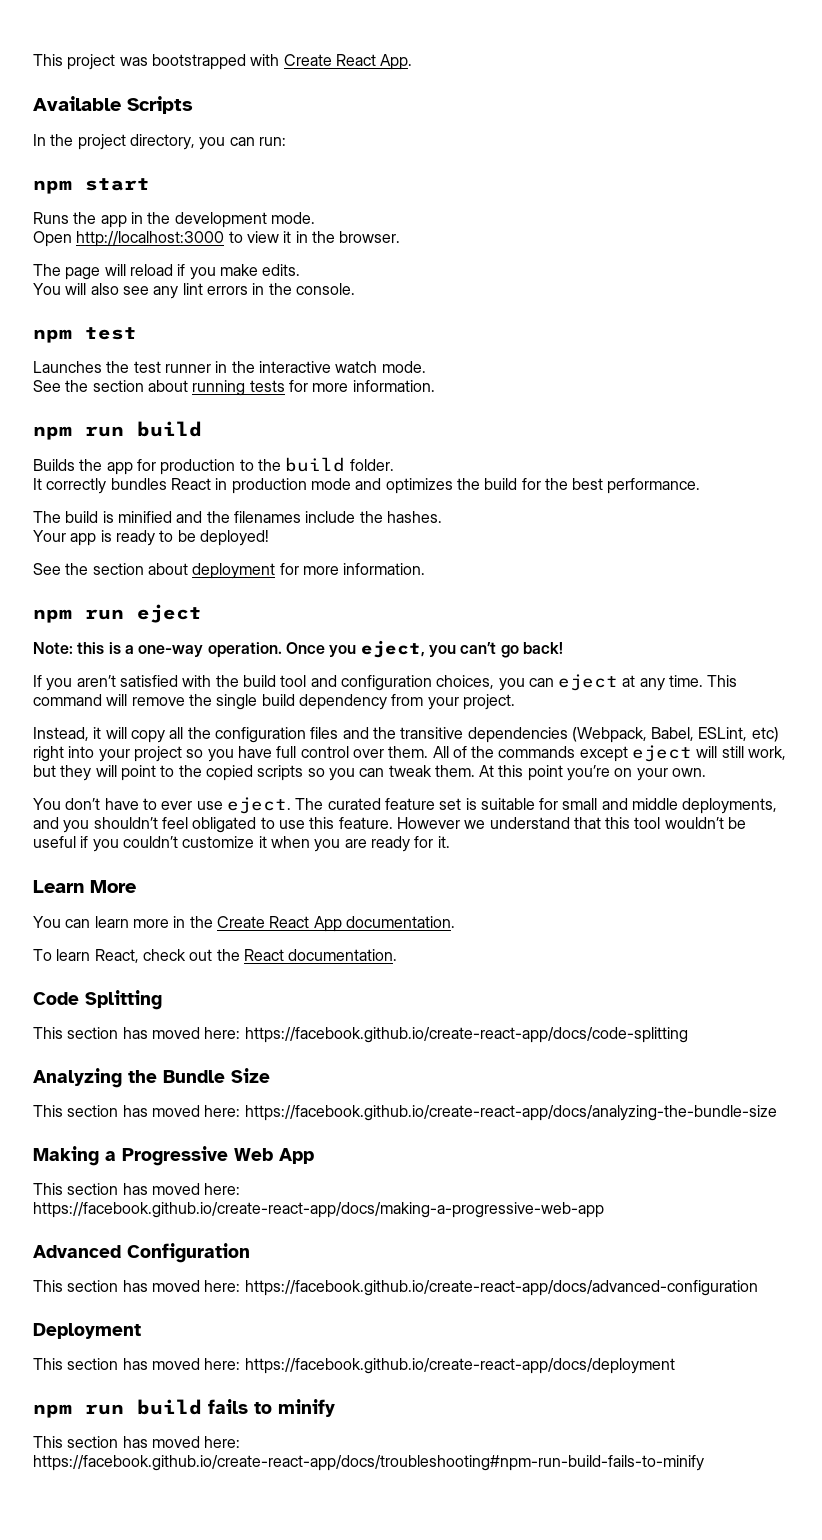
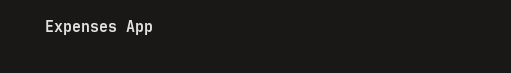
- This project was bootstrapped with Create React App.
- Available Scripts
- In the project directory, you can run:
- npm start
- Runs the app in the development mode.
- Open http://localhost:3000 to view it in the browser.
- The page will reload if you make edits.
- You will also see any lint errors in the console.
- npm test
- Launches the test runner in the interactive watch mode.
- See the section about running tests for more information.
- npm run build
- Builds the app for production to the build folder.
- It correctly bundles React in production mode and optimizes the build for the best performance.
- The build is minified and the filenames include the hashes.
- Your app is ready to be deployed!
- See the section about deployment for more information.
- npm run eject
- Note: this is a one-way operation. Once you eject, you can’t go back!
- If you aren’t satisfied with the build tool and configuration choices, you can eject at any time. This command will remove the single build dependency from your project.
- Instead, it will copy all the configuration files and the transitive dependencies (Webpack, Babel, ESLint, etc) right into your project so you have full control over them. All of the commands except eject will still work, but they will point to the copied scripts so you can tweak them. At this point you’re on your own.
- You don’t have to ever use eject. The curated feature set is suitable for small and middle deployments, and you shouldn’t feel obligated to use this feature. However we understand that this tool wouldn’t be useful if you couldn’t customize it when you are ready for it.
- Learn More
- You can learn more in the Create React App documentation.
- To learn React, check out the React documentation.
- Code Splitting
- This section has moved here: https://facebook.github.io/create-react-app/docs/code-splitting
- Analyzing the Bundle Size
- This section has moved here: https://facebook.github.io/create-react-app/docs/analyzing-the-bundle-size
- Making a Progressive Web App
- This section has moved here: https://facebook.github.io/create-react-app/docs/making-a-progressive-web-app
- Advanced Configuration
- This section has moved here: https://facebook.github.io/create-react-app/docs/advanced-configuration
- Deployment
- This section has moved here: https://facebook.github.io/create-react-app/docs/deployment
- npm run build fails to minify
- This section has moved here: https://facebook.github.io/create-react-app/docs/troubleshooting#npm-run-build-fails-to-minify
+ Expenses App

